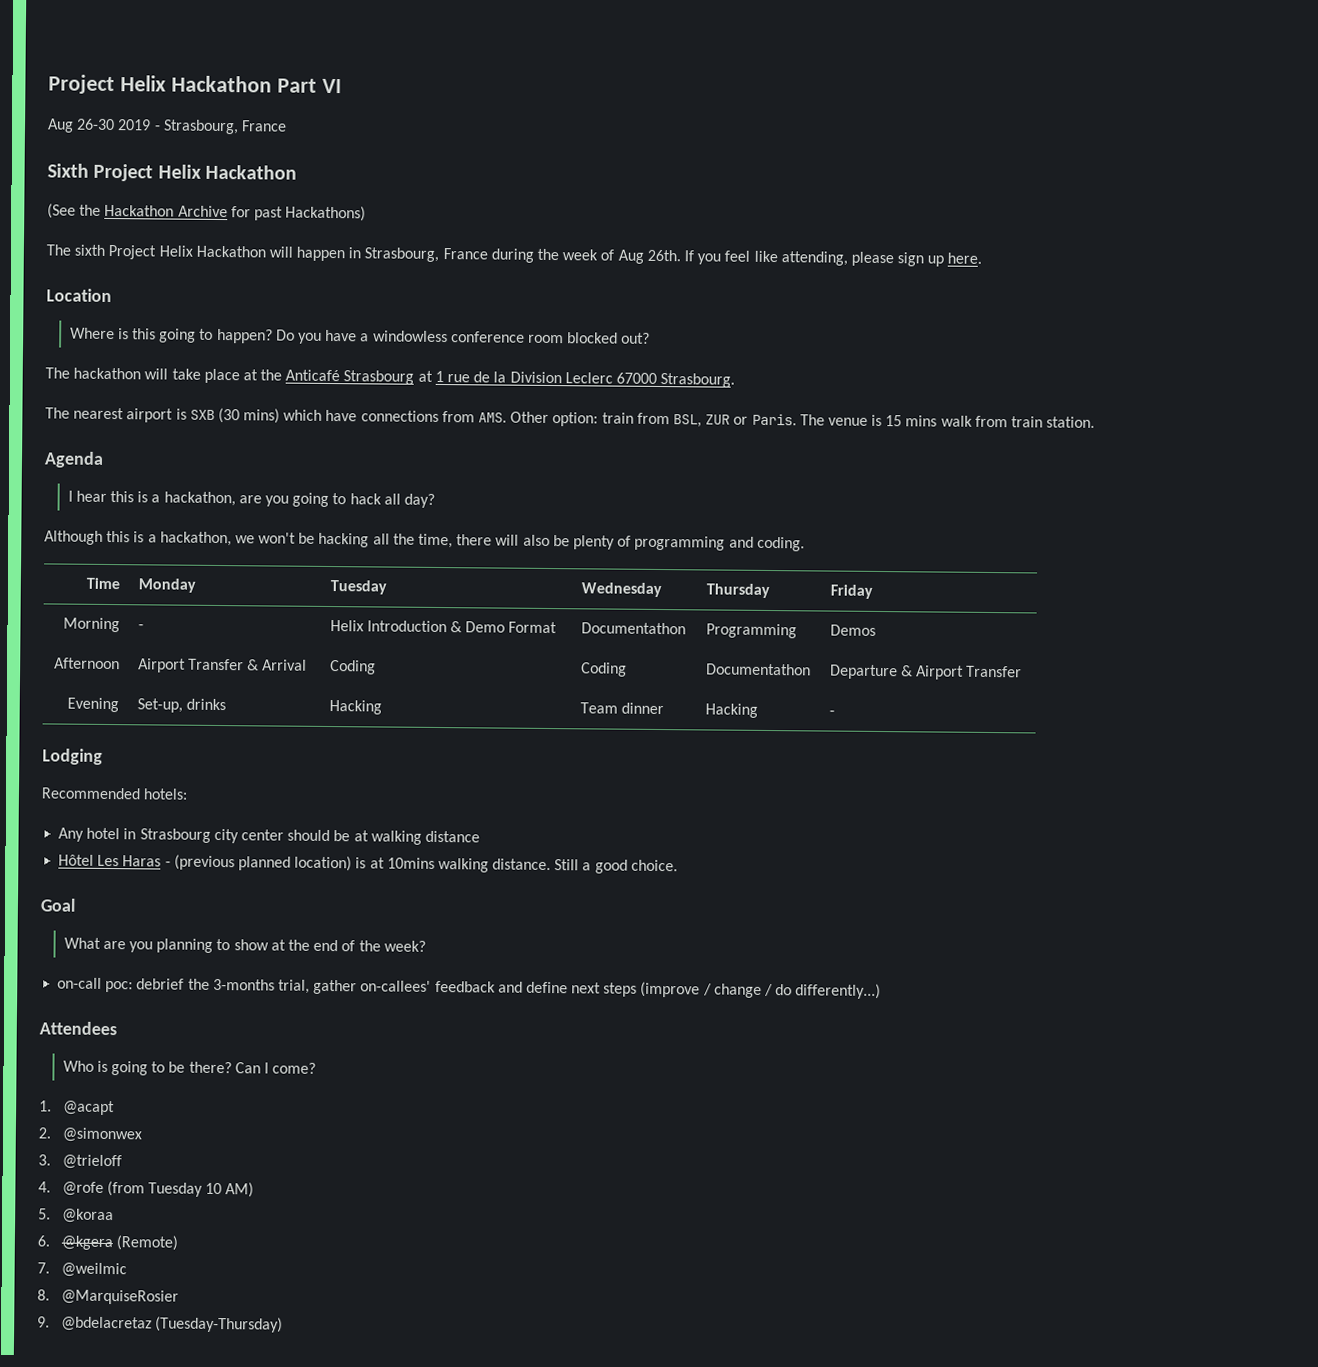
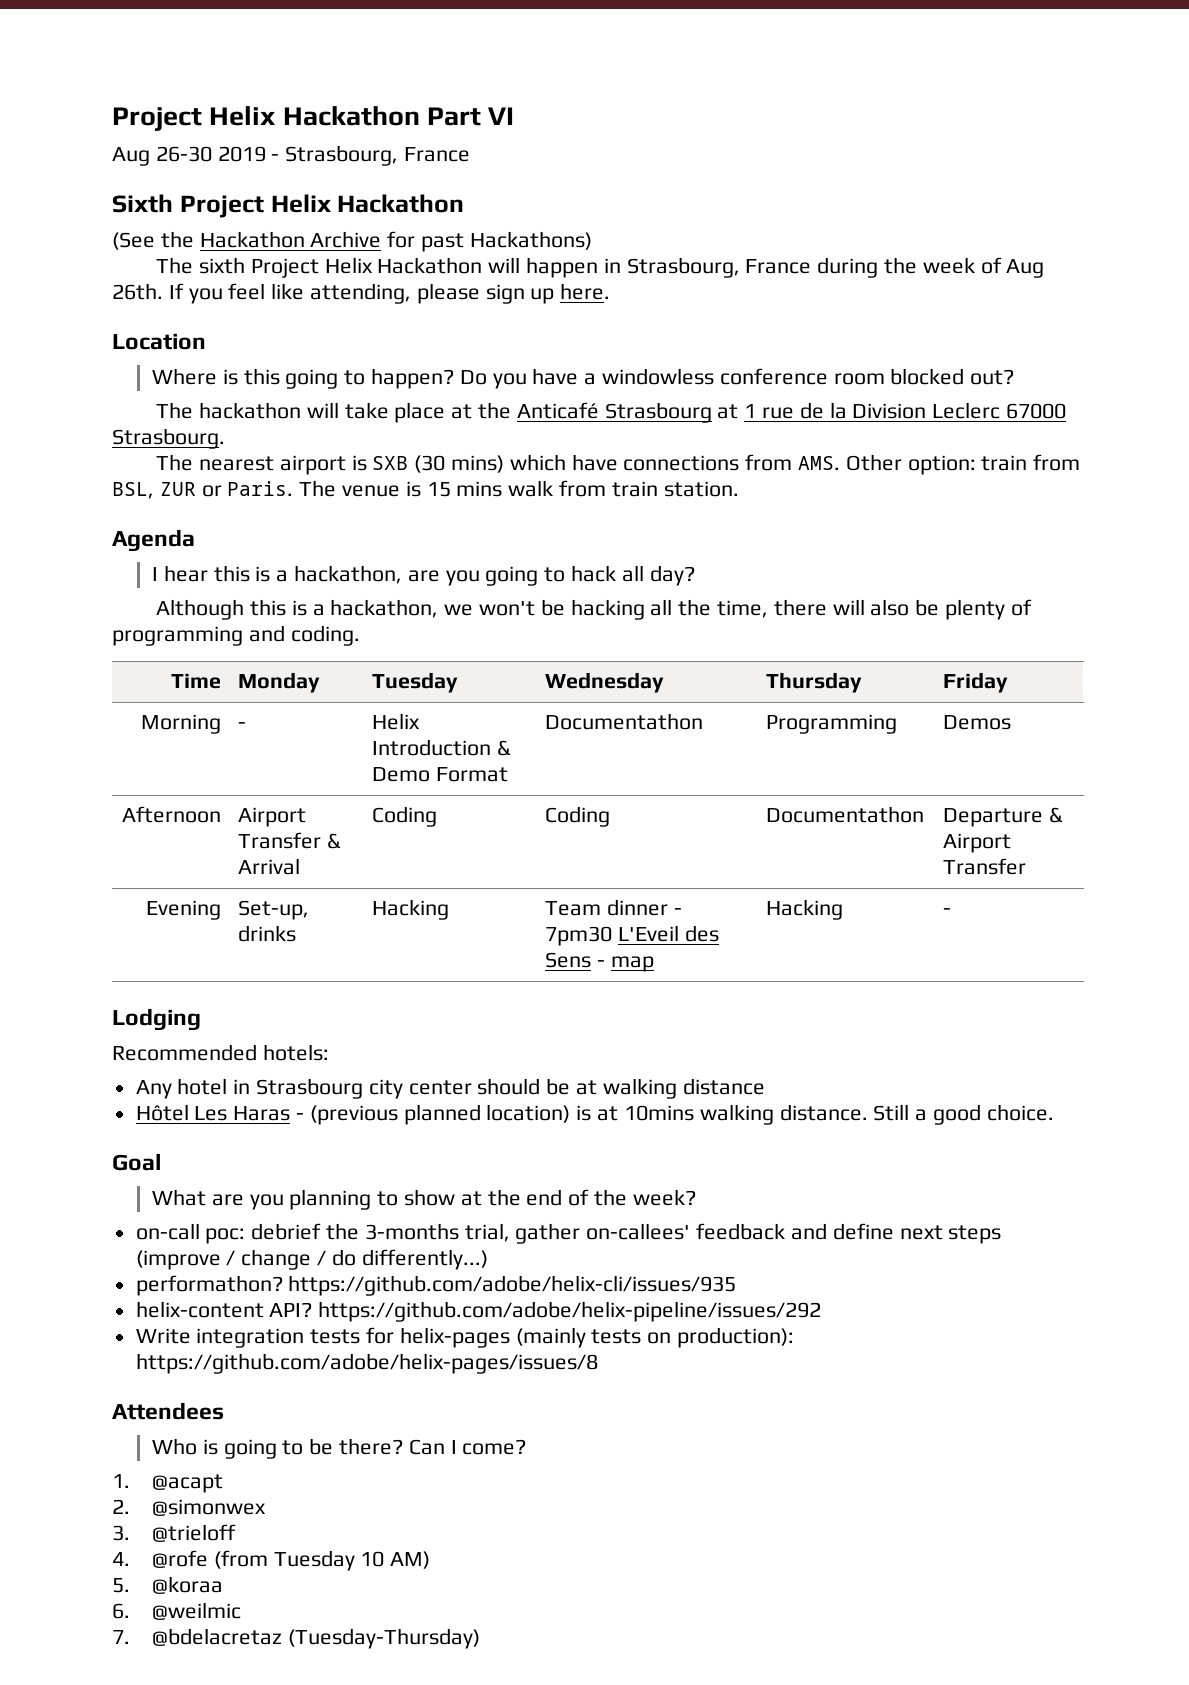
- Evening | Set-up, drinks | Hacking | Team dinner | Hacking | -
+ Evening | Set-up, drinks | Hacking | Team dinner - 7pm30 L'Eveil des Sens - map | Hacking | -
+ performathon? https://github.com/adobe/helix-cli/issues/935
+ helix-content API? https://github.com/adobe/helix-pipeline/issues/292
+ Write integration tests for helix-pages (mainly tests on production): https://github.com/adobe/helix-pages/issues/8
- 6. @kgera (Remote)
- 7. @weilmic
- 8. @MarquiseRosier
- 9. @bdelacretaz (Tuesday-Thursday)
+ 6. @weilmic
+ 7. @bdelacretaz (Tuesday-Thursday)

